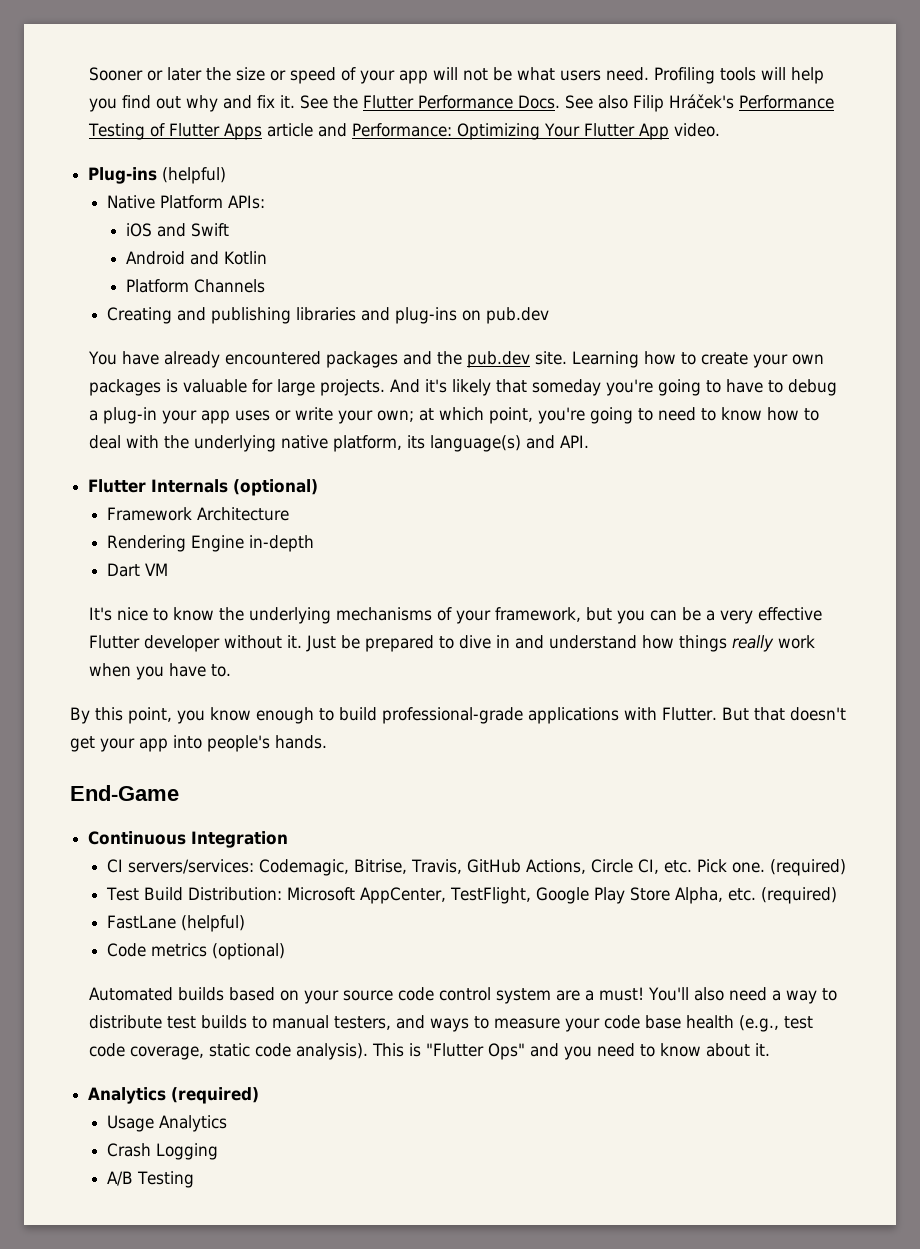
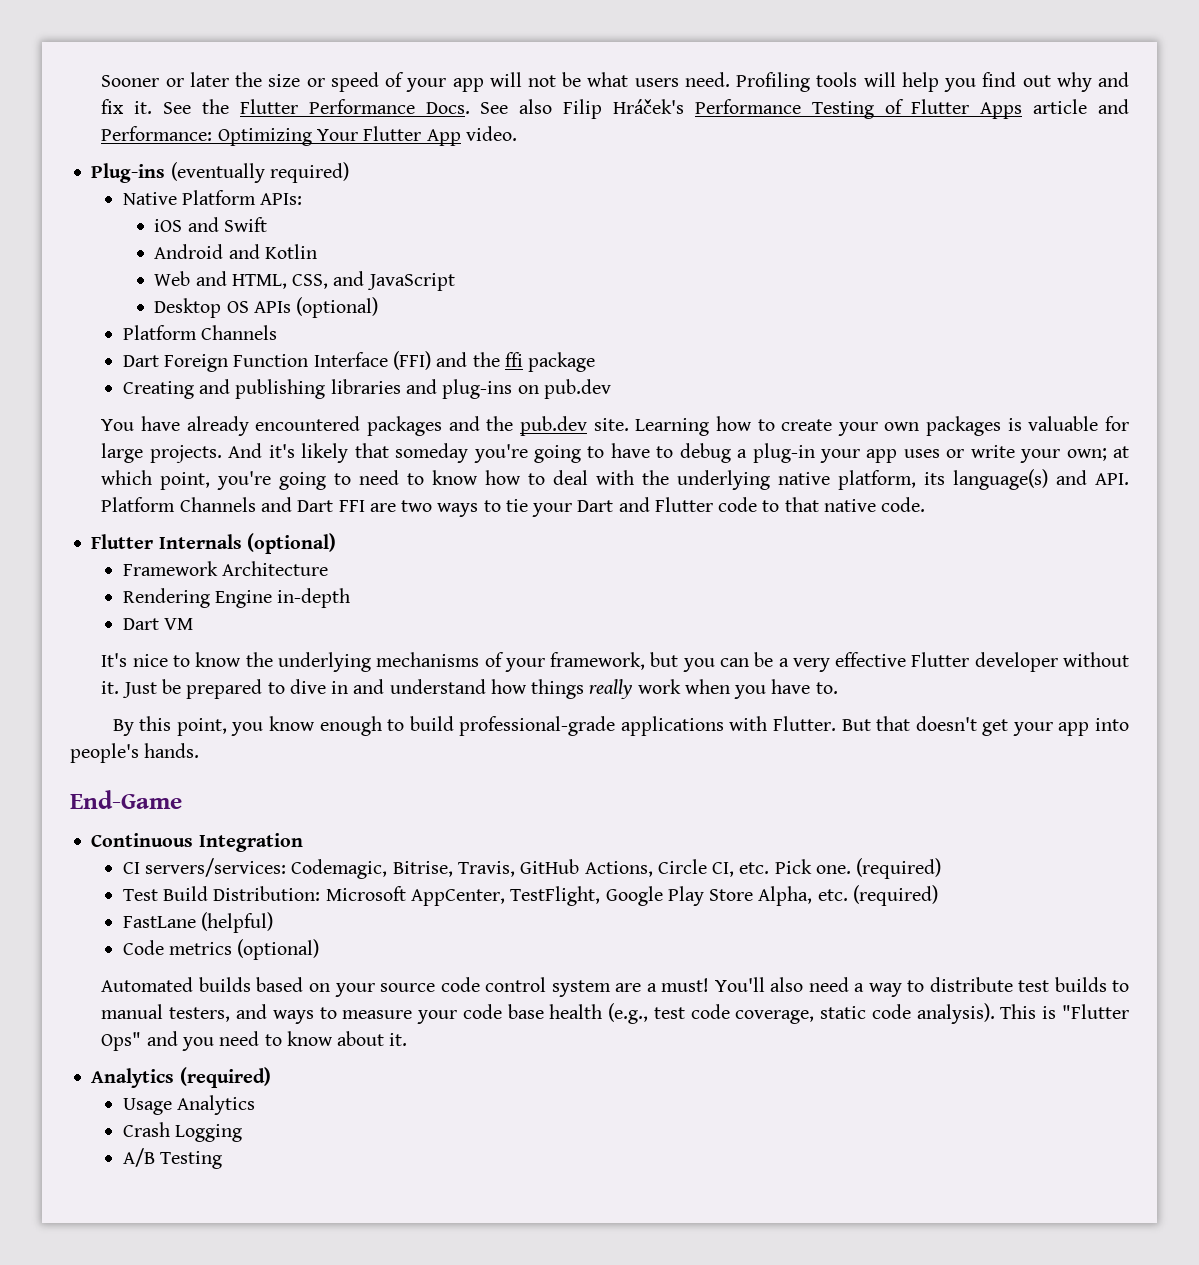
- Plug-ins (helpful)
+ Plug-ins (eventually required)
+ Web and HTML, CSS, and JavaScript
+ Desktop OS APIs (optional)
  Platform Channels
+ Dart Foreign Function Interface (FFI) and the ffi package
- And it's likely that someday you're going to have to debug a plug-in your app uses or write your own; at which point, you're going to need to know how to deal with the underlying native platform, its language(s) and API.
+ And it's likely that someday you're going to have to debug a plug-in your app uses or write your own; at which point, you're going to need to know how to deal with the underlying native platform, its language(s) and API. Platform Channels and Dart FFI are two ways to tie your Dart and Flutter code to that native code.

